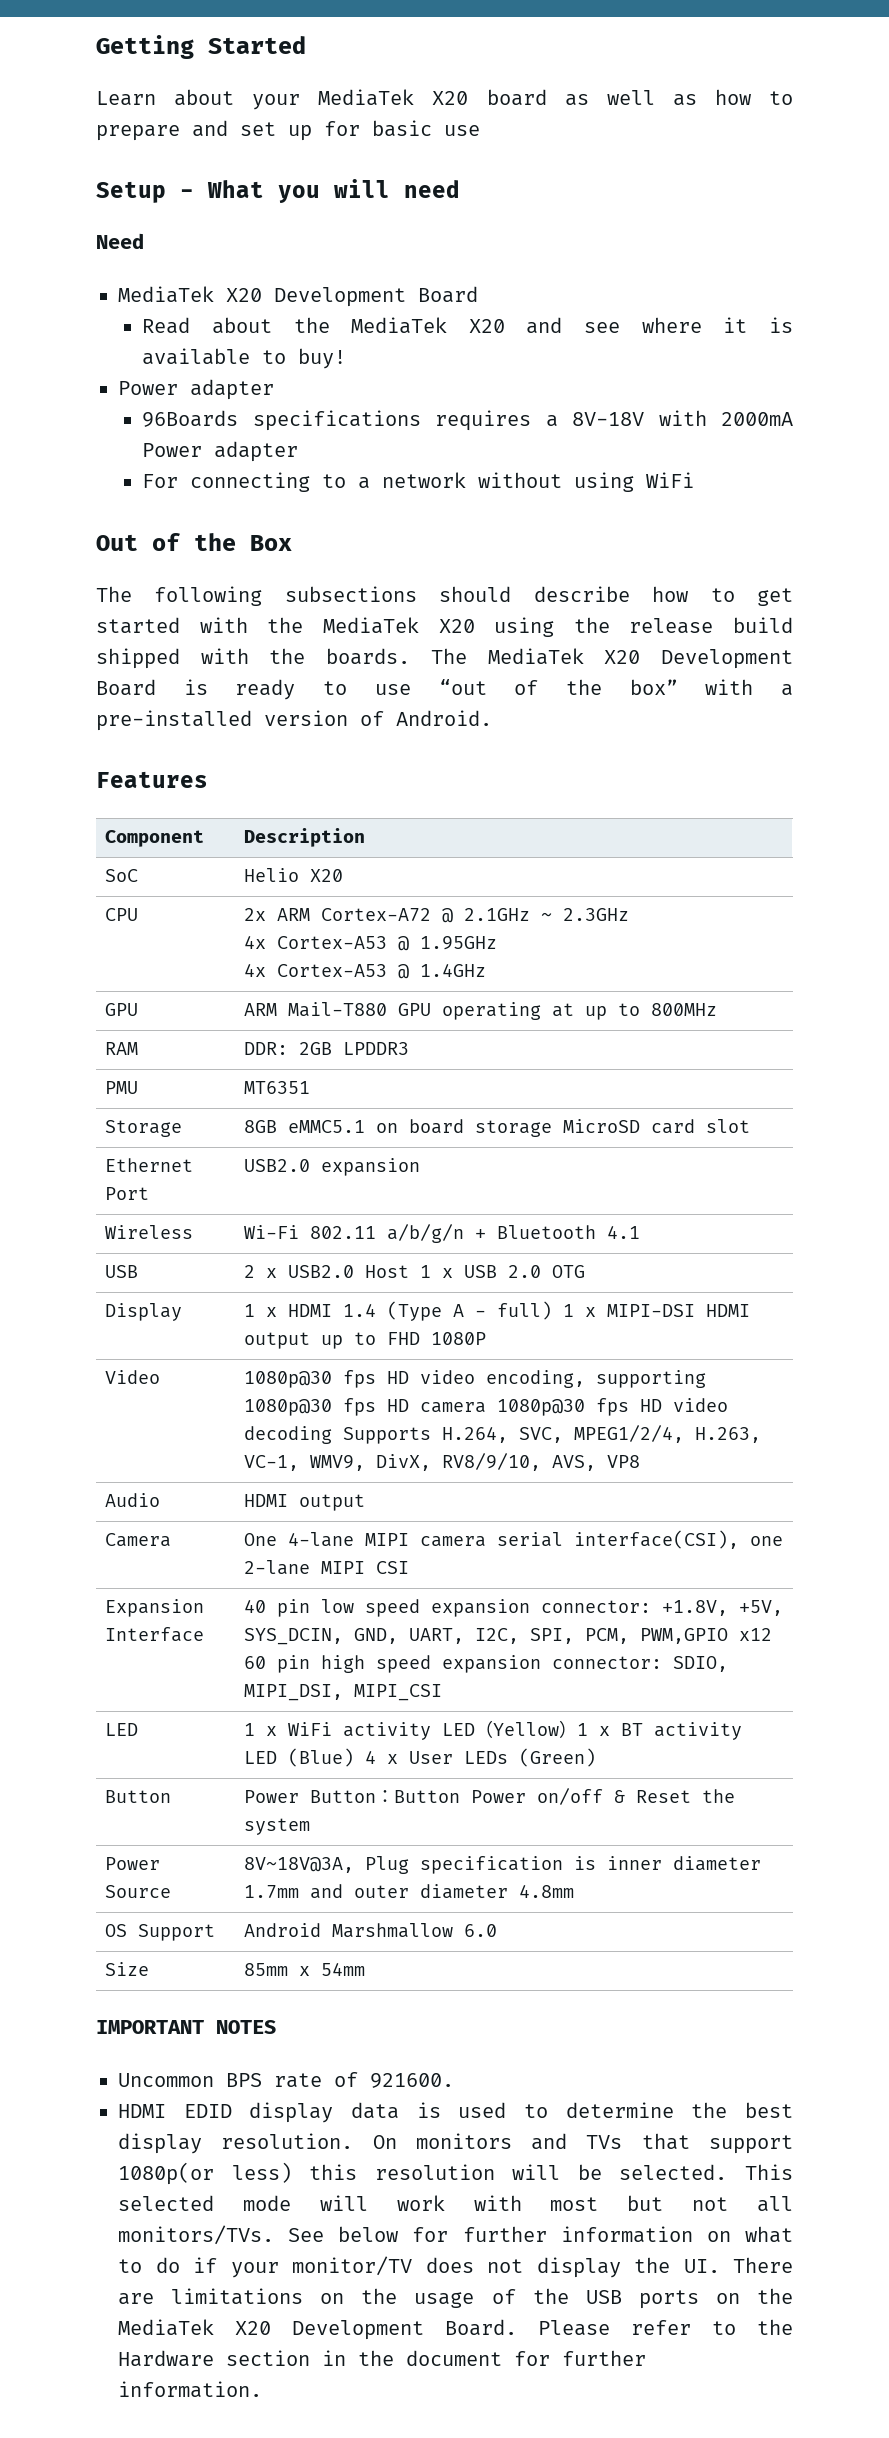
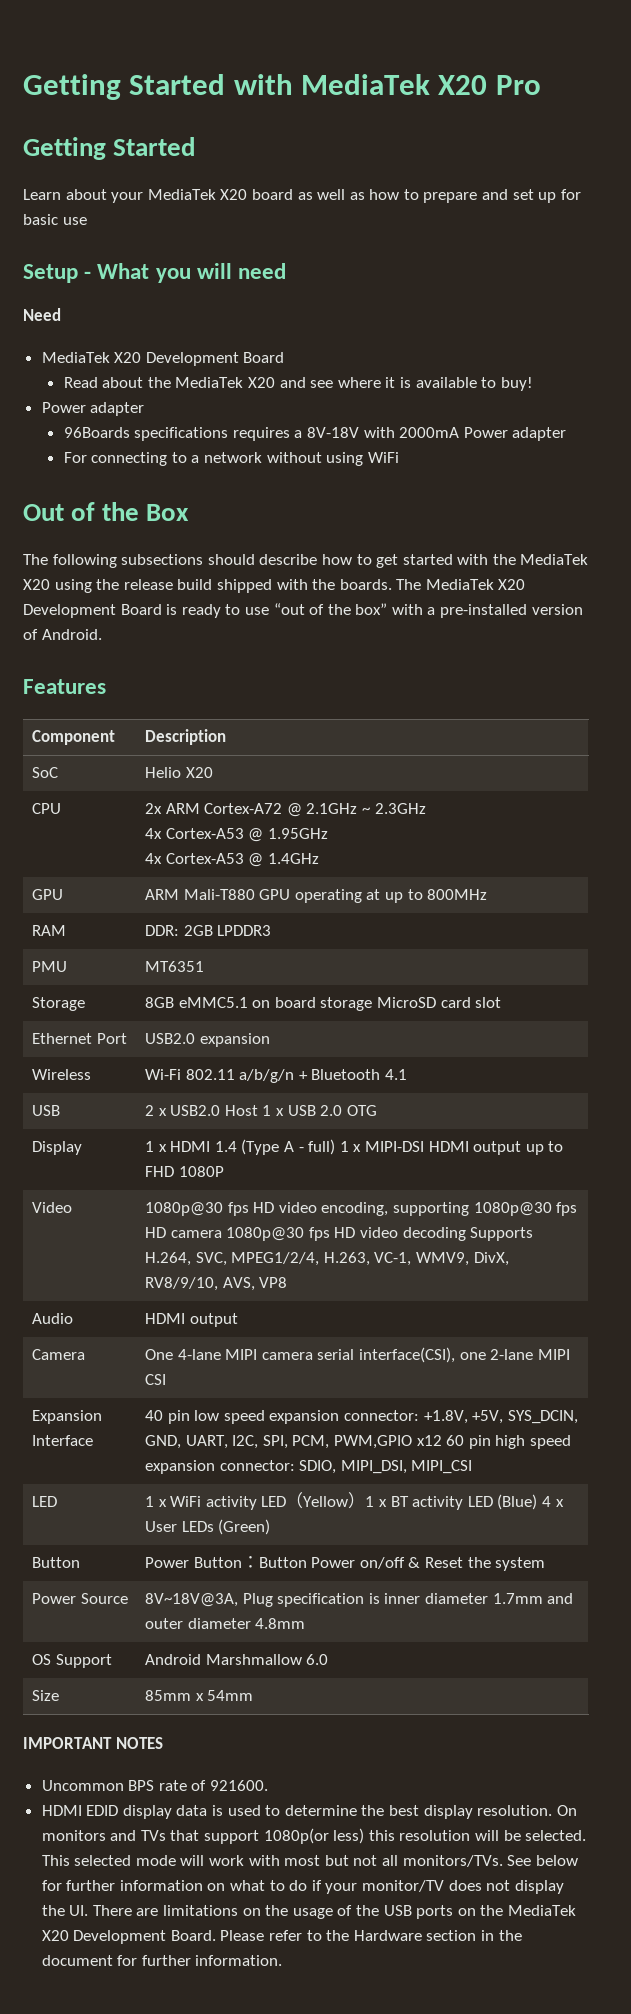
+ Getting Started with MediaTek X20 Pro
- GPU | ARM Mail-T880 GPU operating at up to 800MHz
+ GPU | ARM Mali-T880 GPU operating at up to 800MHz

